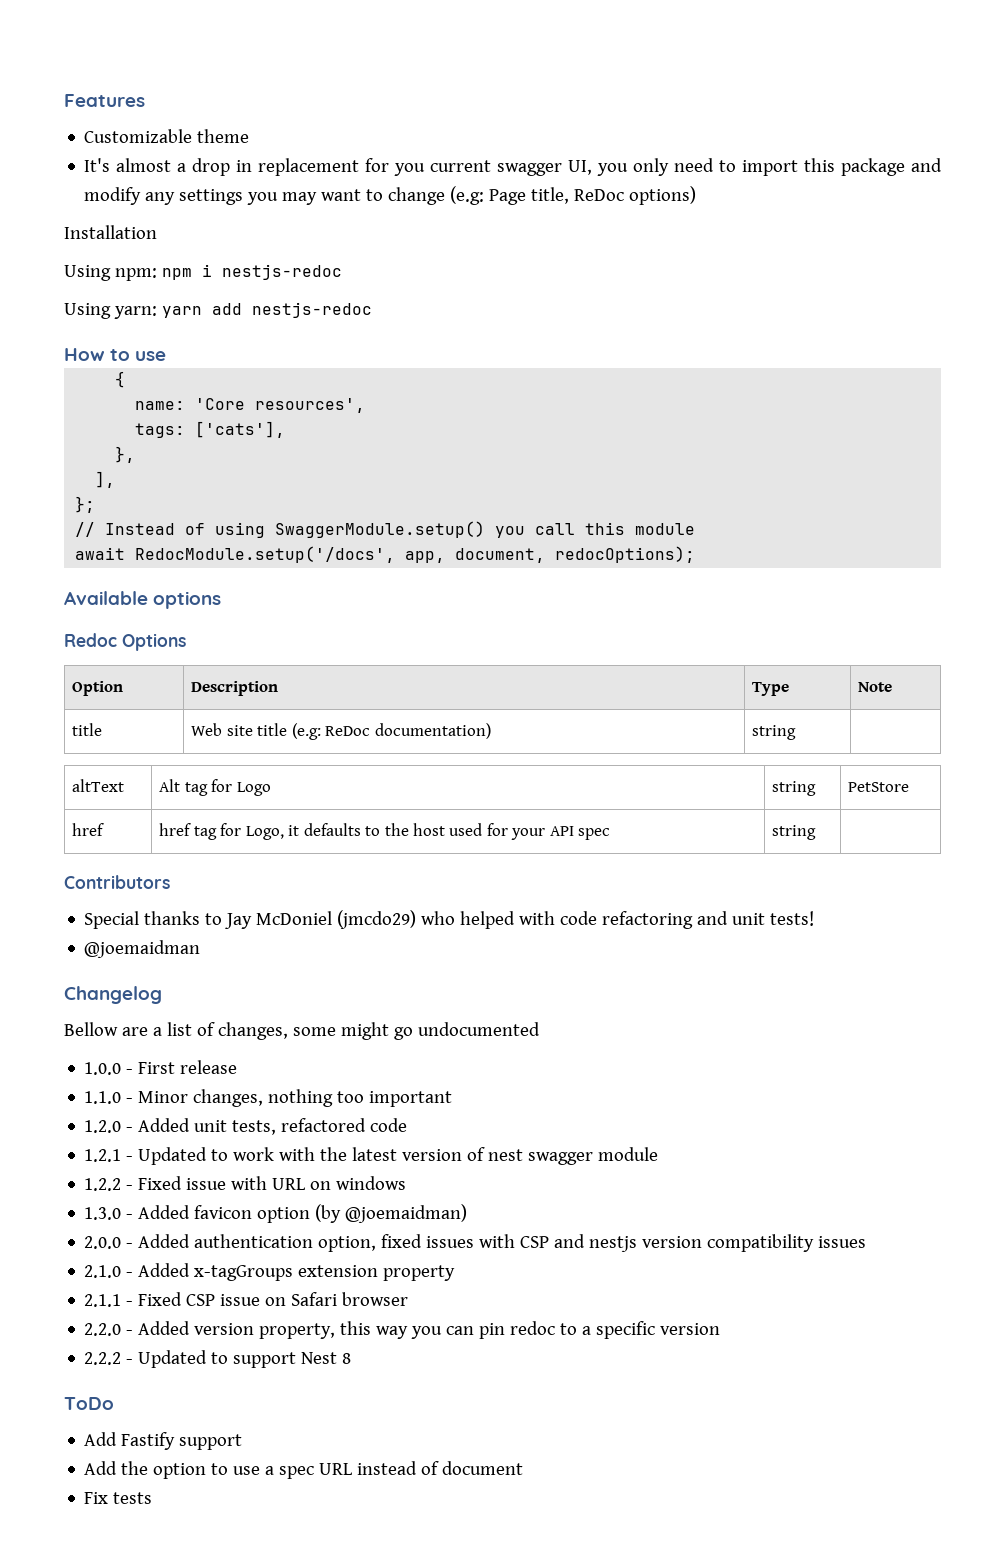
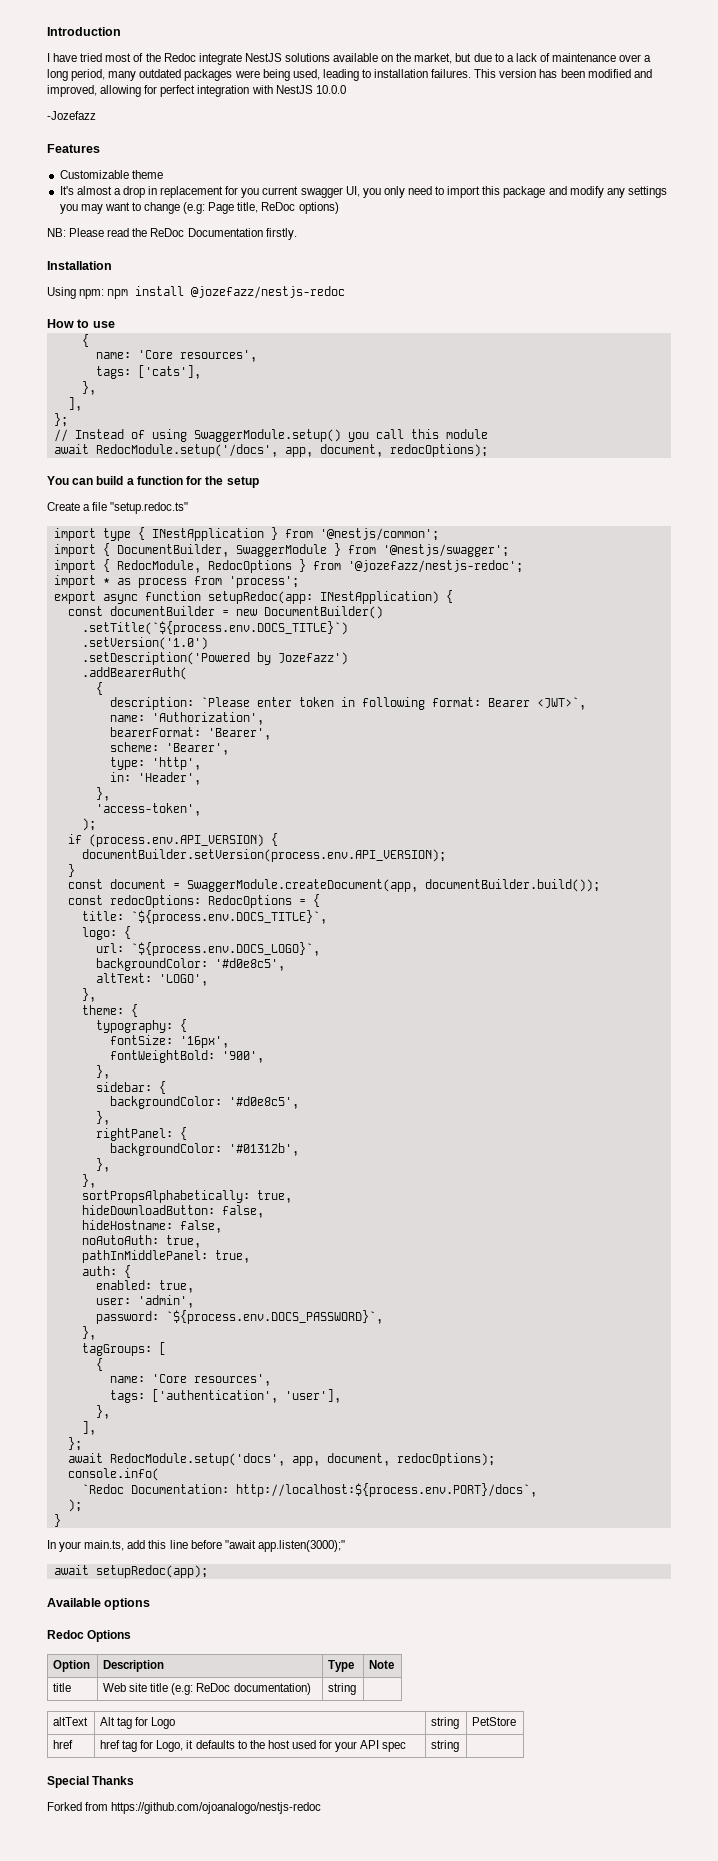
+ Introduction
+ I have tried most of the Redoc integrate NestJS solutions available on the market, but due to a lack of maintenance over a long period, many outdated packages were being used, leading to installation failures. This version has been modified and improved, allowing for perfect integration with NestJS 10.0.0
+ -Jozefazz
+ NB: Please read the ReDoc Documentation firstly.
  Installation
- Using npm: npm i nestjs-redoc
- Using yarn: yarn add nestjs-redoc
+ Using npm: npm install @jozefazz/nestjs-redoc
+ You can build a function for the setup
+ Create a file "setup.redoc.ts"
+ import type { INestApplication } from '@nestjs/common';
+ import { DocumentBuilder, SwaggerModule } from '@nestjs/swagger';
+ import { RedocModule, RedocOptions } from '@jozefazz/nestjs-redoc';
+ import * as process from 'process';
+ export async function setupRedoc(app: INestApplication) {
+ const documentBuilder = new DocumentBuilder()
+ .setTitle(`${process.env.DOCS_TITLE}`)
+ .setVersion('1.0')
+ .setDescription('Powered by Jozefazz')
+ .addBearerAuth(
+ {
+ description: `Please enter token in following format: Bearer <JWT>`,
+ name: 'Authorization',
+ bearerFormat: 'Bearer',
+ scheme: 'Bearer',
+ type: 'http',
+ in: 'Header',
+ },
+ 'access-token',
+ );
+ if (process.env.API_VERSION) {
+ documentBuilder.setVersion(process.env.API_VERSION);
+ }
+ const document = SwaggerModule.createDocument(app, documentBuilder.build());
+ const redocOptions: RedocOptions = {
+ title: `${process.env.DOCS_TITLE}`,
+ logo: {
+ url: `${process.env.DOCS_LOGO}`,
+ backgroundColor: '#d0e8c5',
+ altText: 'LOGO',
+ },
+ theme: {
+ typography: {
+ fontSize: '16px',
+ fontWeightBold: '900',
+ },
+ sidebar: {
+ backgroundColor: '#d0e8c5',
+ },
+ rightPanel: {
+ backgroundColor: '#01312b',
+ },
+ },
+ sortPropsAlphabetically: true,
+ hideDownloadButton: false,
+ hideHostname: false,
+ noAutoAuth: true,
+ pathInMiddlePanel: true,
+ auth: {
+ enabled: true,
+ user: 'admin',
+ password: `${process.env.DOCS_PASSWORD}`,
+ },
+ tagGroups: [
+ {
+ name: 'Core resources',
+ tags: ['authentication', 'user'],
+ },
+ ],
+ };
+ await RedocModule.setup('docs', app, document, redocOptions);
+ console.info(
+ `Redoc Documentation: http://localhost:${process.env.PORT}/docs`,
+ );
+ }
+ In your main.ts, add this line before "await app.listen(3000);"
+ await setupRedoc(app);
- Contributors
- Special thanks to Jay McDoniel (jmcdo29) who helped with code refactoring and unit tests!
- @joemaidman
- Changelog
- Bellow are a list of changes, some might go undocumented
- 1.0.0 - First release
- 1.1.0 - Minor changes, nothing too important
- 1.2.0 - Added unit tests, refactored code
- 1.2.1 - Updated to work with the latest version of nest swagger module
- 1.2.2 - Fixed issue with URL on windows
- 1.3.0 - Added favicon option (by @joemaidman)
- 2.0.0 - Added authentication option, fixed issues with CSP and nestjs version compatibility issues
- 2.1.0 - Added x-tagGroups extension property
- 2.1.1 - Fixed CSP issue on Safari browser
- 2.2.0 - Added version property, this way you can pin redoc to a specific version
- 2.2.2 - Updated to support Nest 8
- ToDo
- Add Fastify support
- Add the option to use a spec URL instead of document
- Fix tests
+ Special Thanks
+ Forked from https://github.com/ojoanalogo/nestjs-redoc

